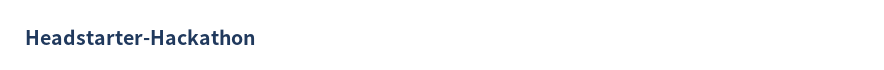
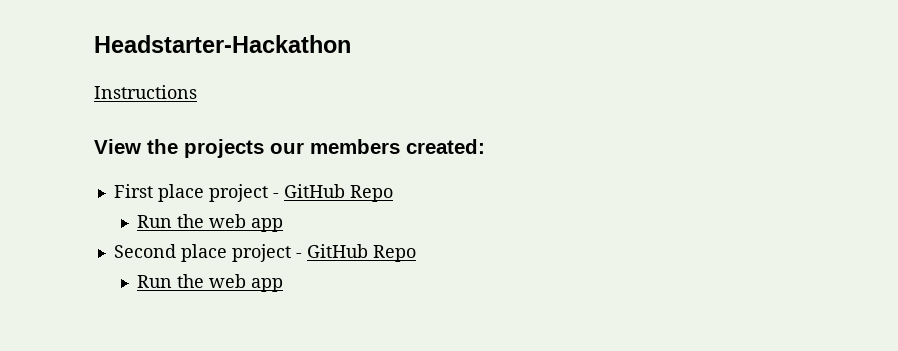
+ Instructions
+ View the projects our members created:
+ First place project - GitHub Repo
+ Run the web app
+ Second place project - GitHub Repo
+ Run the web app

